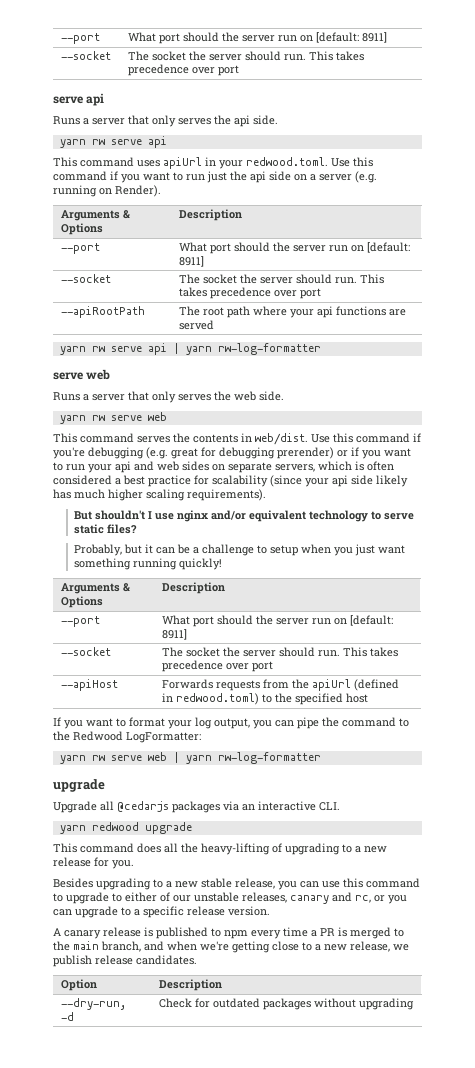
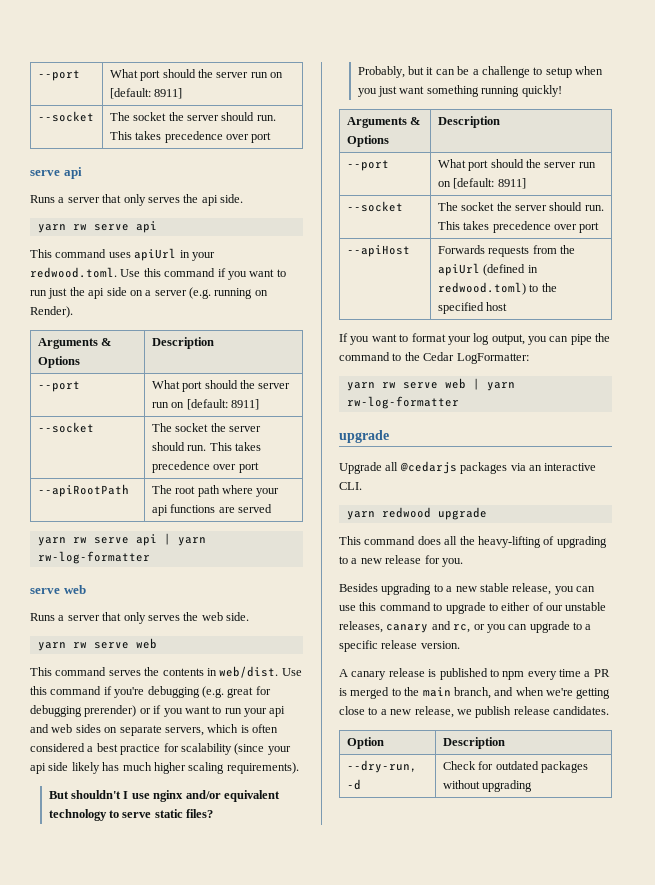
- If you want to format your log output, you can pipe the command to the Redwood LogFormatter:
+ If you want to format your log output, you can pipe the command to the Cedar LogFormatter:

